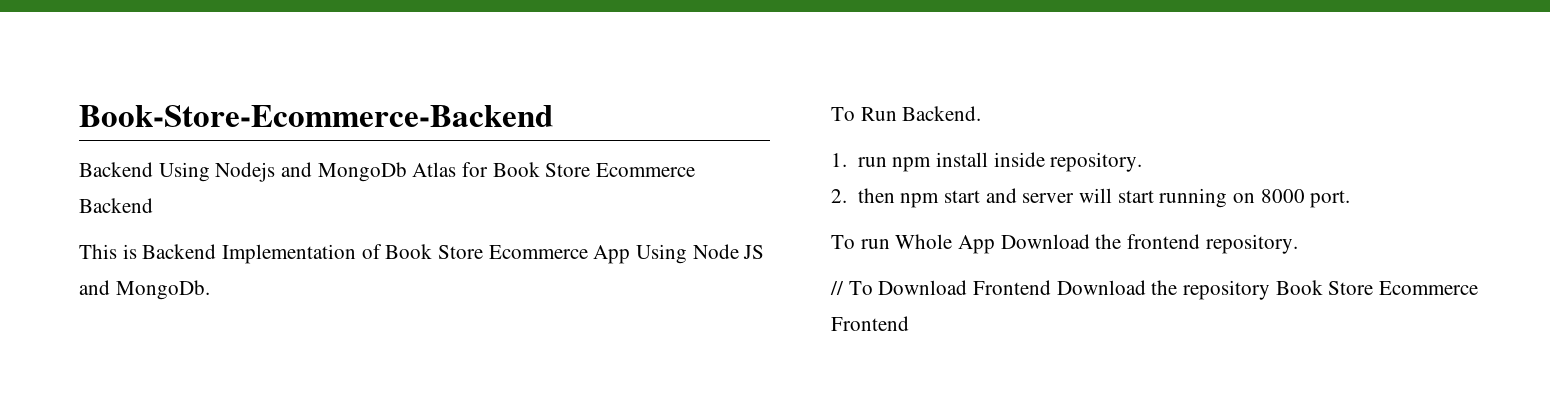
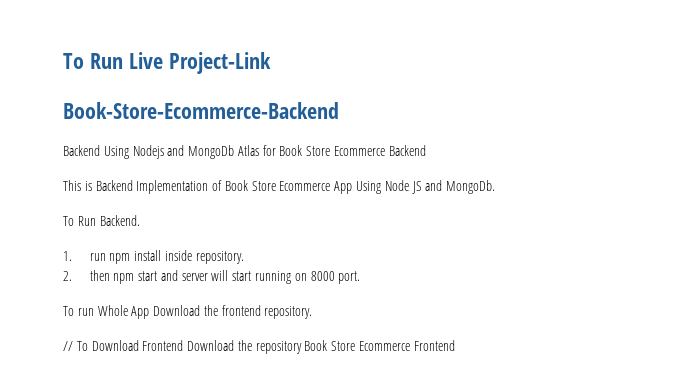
+ To Run Live Project-Link

